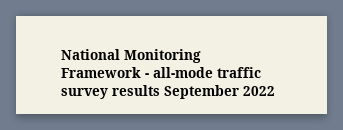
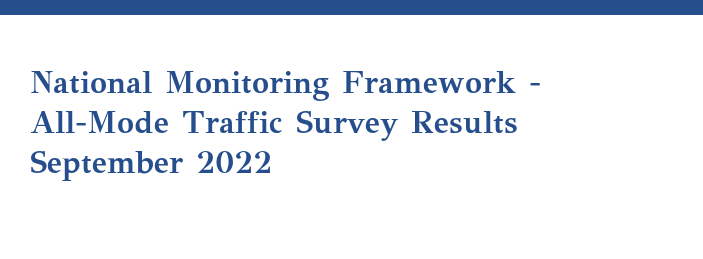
- National Monitoring Framework - all-mode traffic survey results September 2022
+ National Monitoring Framework - All-Mode Traffic Survey Results September 2022

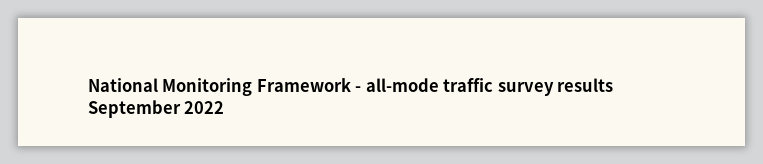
- National Monitoring Framework - All-Mode Traffic Survey Results September 2022
+ National Monitoring Framework - all-mode traffic survey results September 2022

